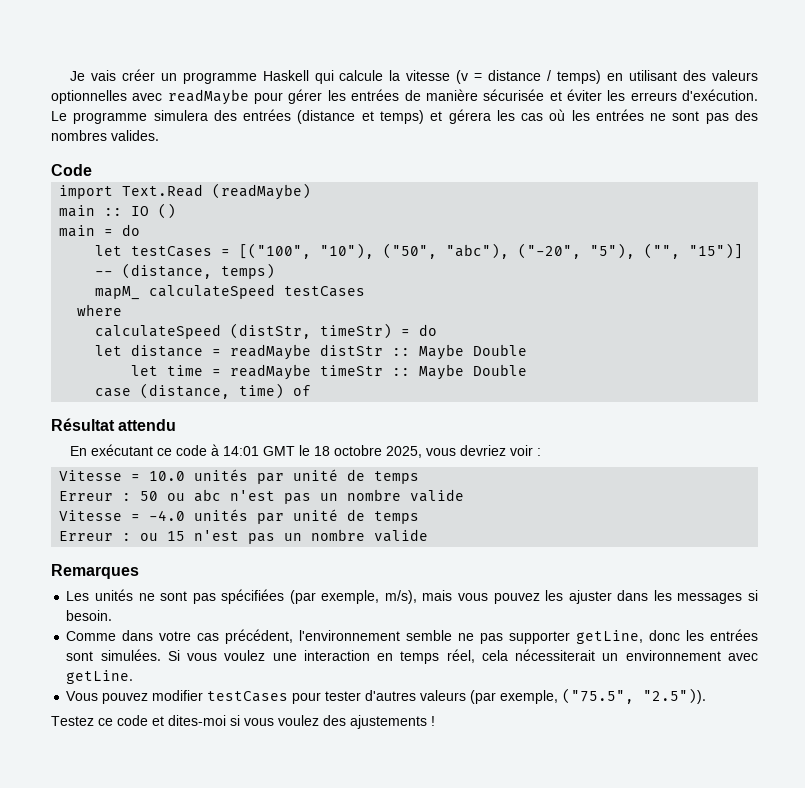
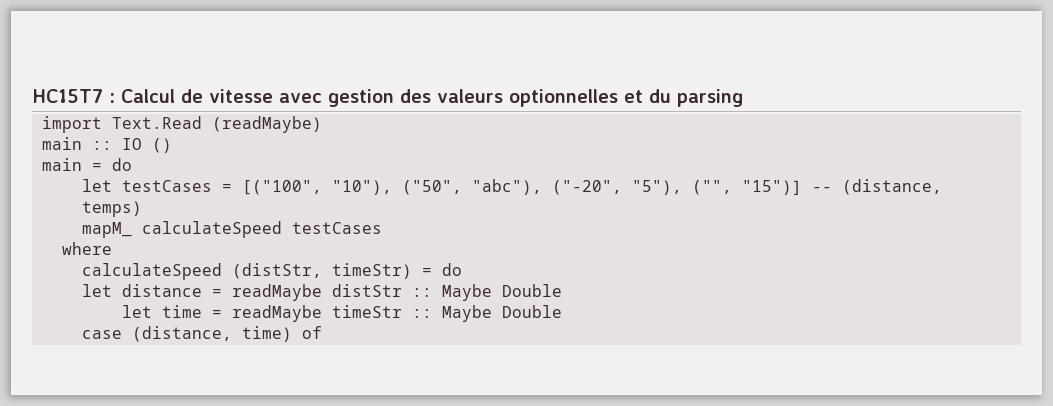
- Je vais créer un programme Haskell qui calcule la vitesse (v = distance / temps) en utilisant des valeurs optionnelles avec readMaybe pour gérer les entrées de manière sécurisée et éviter les erreurs d'exécution. Le programme simulera des entrées (distance et temps) et gérera les cas où les entrées ne sont pas des nombres valides.
- Code
+ HC15T7 : Calcul de vitesse avec gestion des valeurs optionnelles et du parsing
- Résultat attendu
- En exécutant ce code à 14:01 GMT le 18 octobre 2025, vous devriez voir :
- Vitesse = 10.0 unités par unité de temps
- Erreur : 50 ou abc n'est pas un nombre valide
- Vitesse = -4.0 unités par unité de temps
- Erreur : ou 15 n'est pas un nombre valide
- Remarques
- Les unités ne sont pas spécifiées (par exemple, m/s), mais vous pouvez les ajuster dans les messages si besoin.
- Comme dans votre cas précédent, l'environnement semble ne pas supporter getLine, donc les entrées sont simulées. Si vous voulez une interaction en temps réel, cela nécessiterait un environnement avec getLine.
- Vous pouvez modifier testCases pour tester d'autres valeurs (par exemple, ("75.5", "2.5")).
- Testez ce code et dites-moi si vous voulez des ajustements !

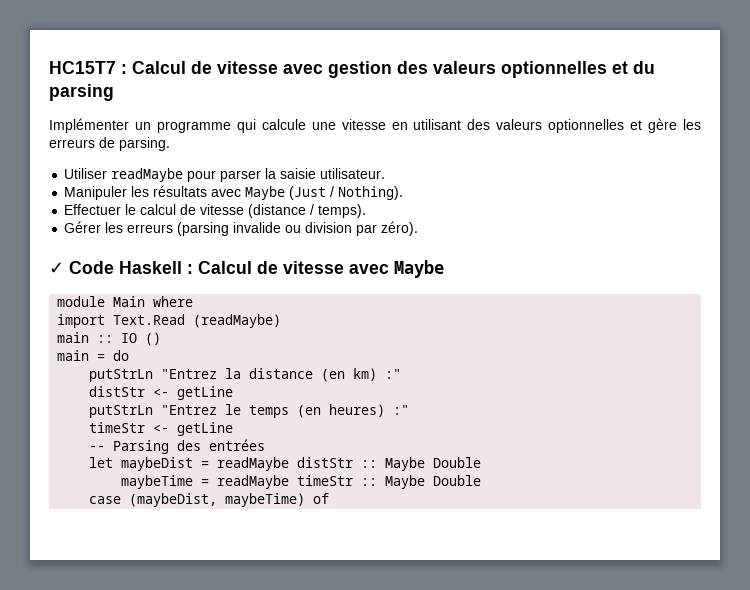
+ Implémenter un programme qui calcule une vitesse en utilisant des valeurs optionnelles et gère les erreurs de parsing.
+ Utiliser readMaybe pour parser la saisie utilisateur.
+ Manipuler les résultats avec Maybe (Just / Nothing).
+ Effectuer le calcul de vitesse (distance / temps).
+ Gérer les erreurs (parsing invalide ou division par zéro).
+ ✓ Code Haskell : Calcul de vitesse avec Maybe
+ module Main where
- let testCases = [("100", "10"), ("50", "abc"), ("-20", "5"), ("", "15")] -- (distance, temps)
- mapM_ calculateSpeed testCases
- where
- calculateSpeed (distStr, timeStr) = do
- let distance = readMaybe distStr :: Maybe Double
+ putStrLn "Entrez la distance (en km) :"
+ distStr <- getLine
+ putStrLn "Entrez le temps (en heures) :"
+ timeStr <- getLine
+ -- Parsing des entrées
+ let maybeDist = readMaybe distStr :: Maybe Double
- let time = readMaybe timeStr :: Maybe Double
+ maybeTime = readMaybe timeStr :: Maybe Double
- case (distance, time) of
+ case (maybeDist, maybeTime) of

